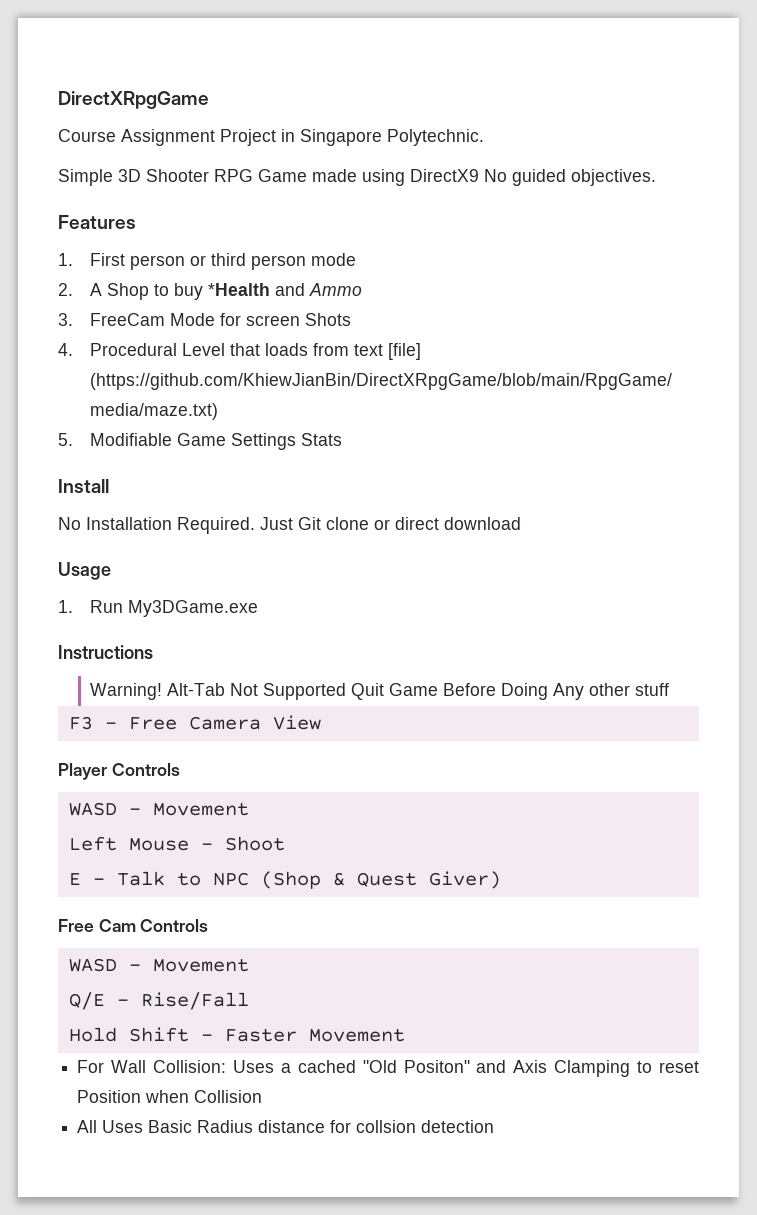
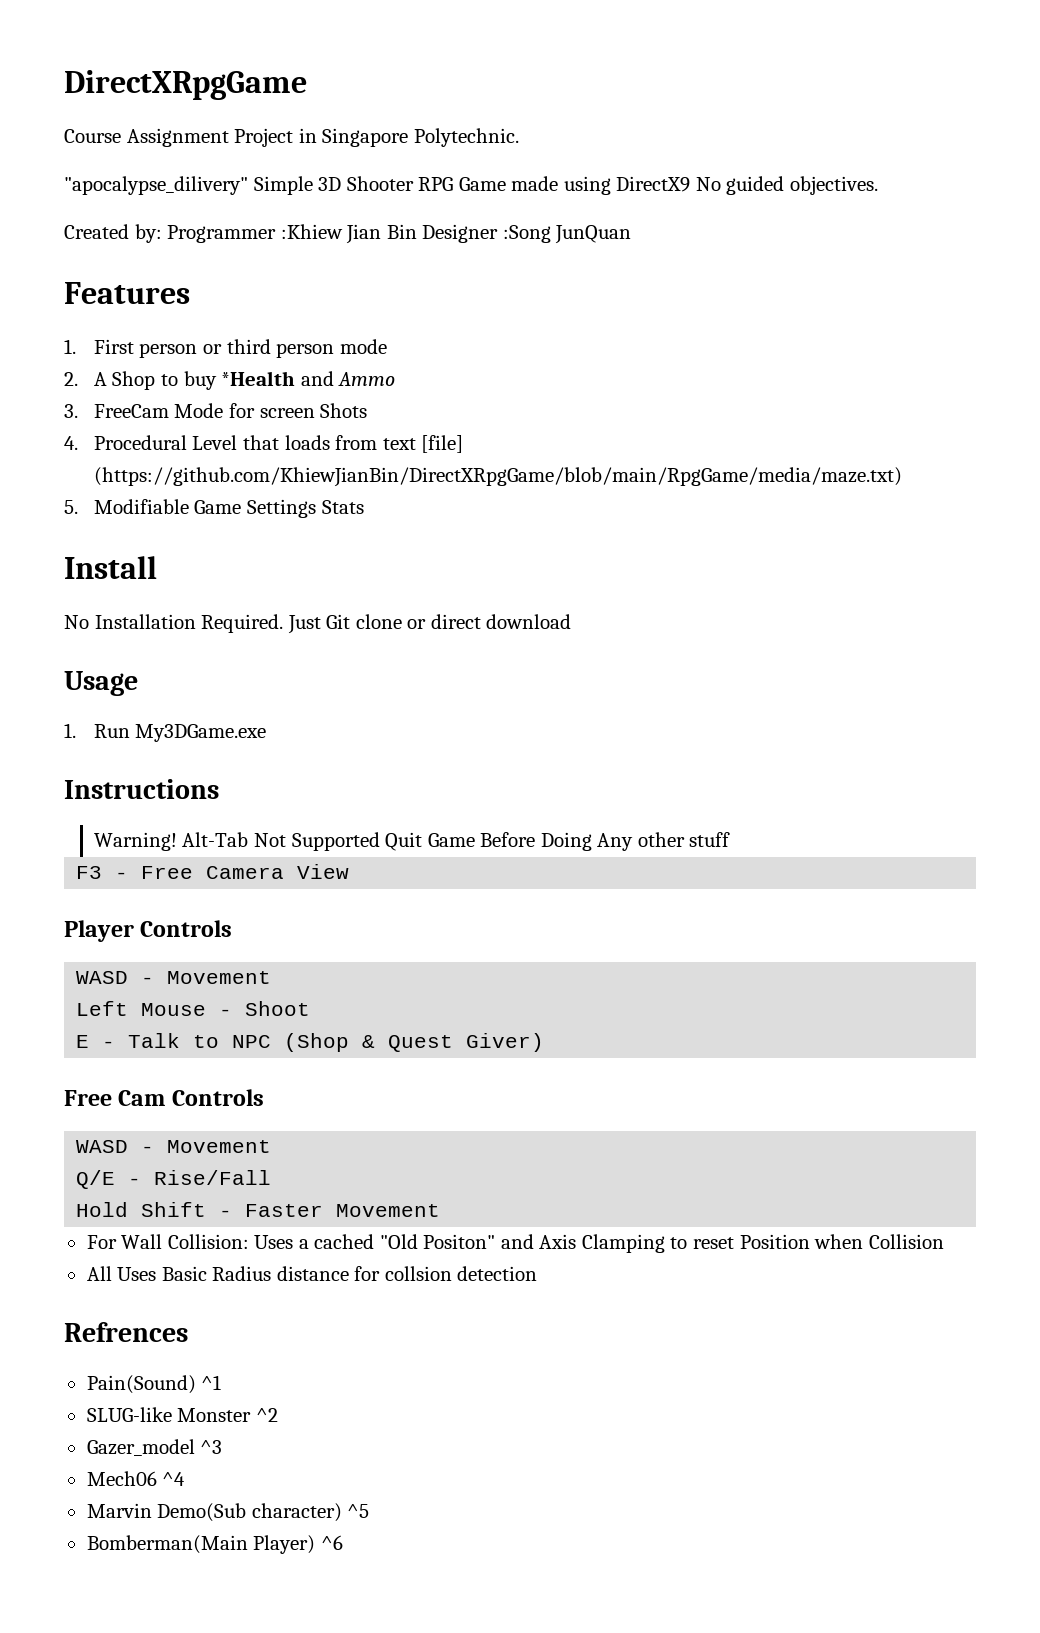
- Simple 3D Shooter RPG Game made using DirectX9 No guided objectives.
+ "apocalypse_dilivery" Simple 3D Shooter RPG Game made using DirectX9 No guided objectives.
+ Created by: Programmer :Khiew Jian Bin Designer :Song JunQuan
+ Refrences
+ Pain(Sound) ^1
+ SLUG-like Monster ^2
+ Gazer_model ^3
+ Mech06 ^4
+ Marvin Demo(Sub character) ^5
+ Bomberman(Main Player) ^6

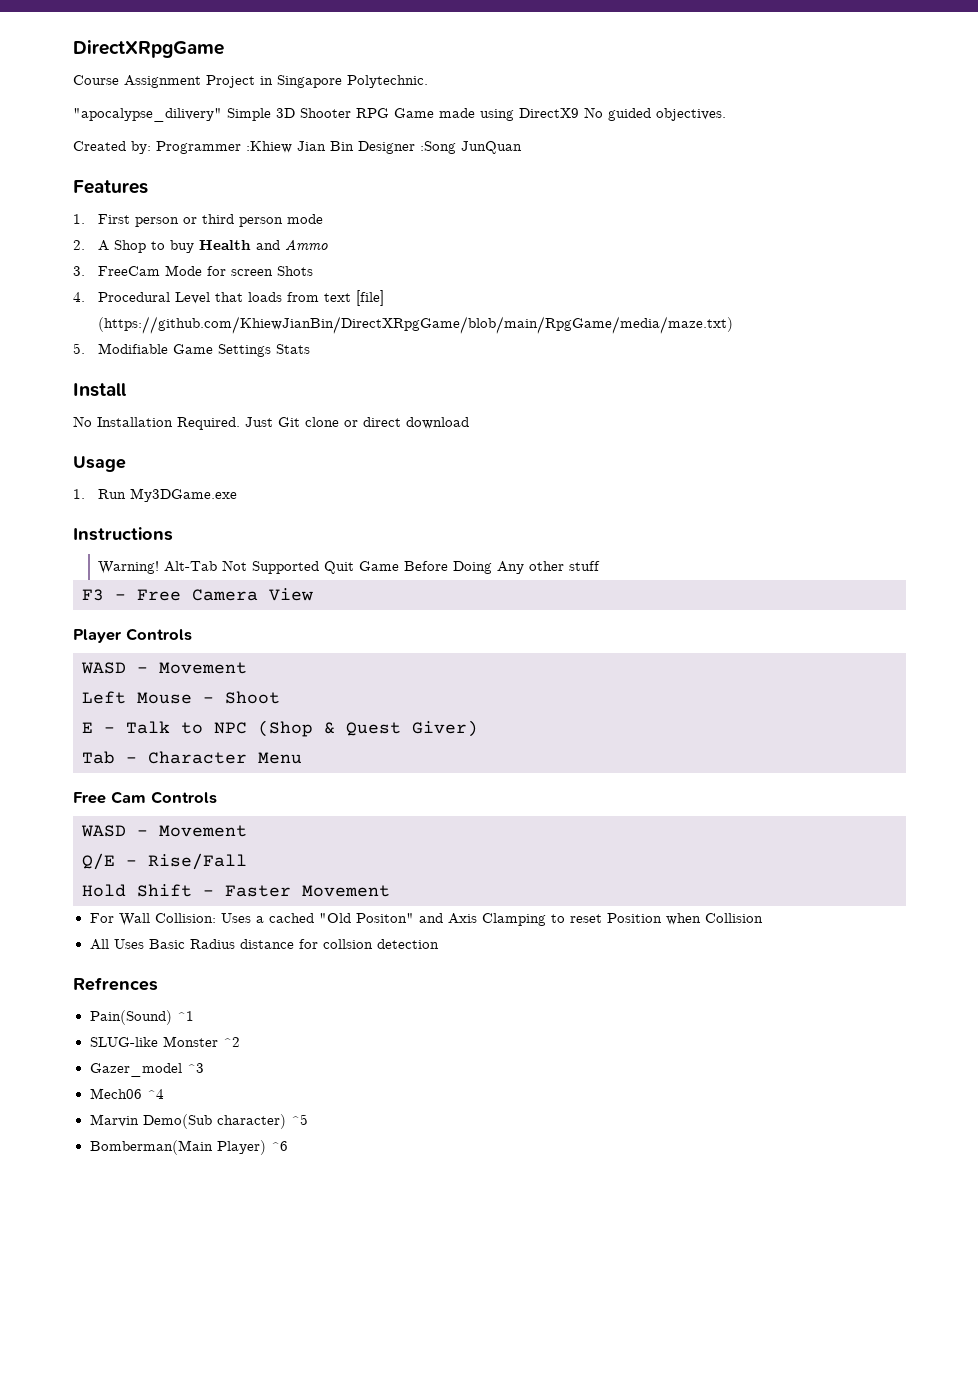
- 2. A Shop to buy *Health and Ammo
+ 2. A Shop to buy Health and Ammo
+ Tab - Character Menu

